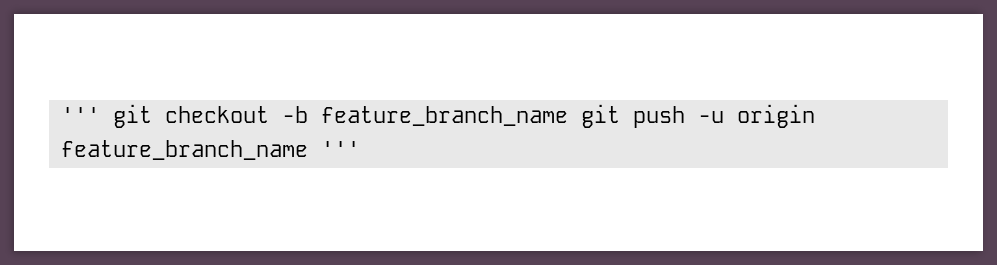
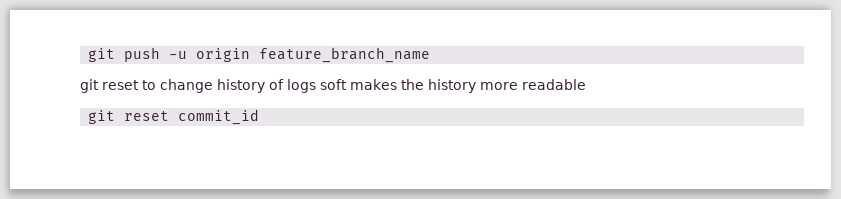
- ''' git checkout -b feature_branch_name git push -u origin feature_branch_name '''
+ git push -u origin feature_branch_name
+ git reset to change history of logs soft makes the history more readable
+ git reset commit_id

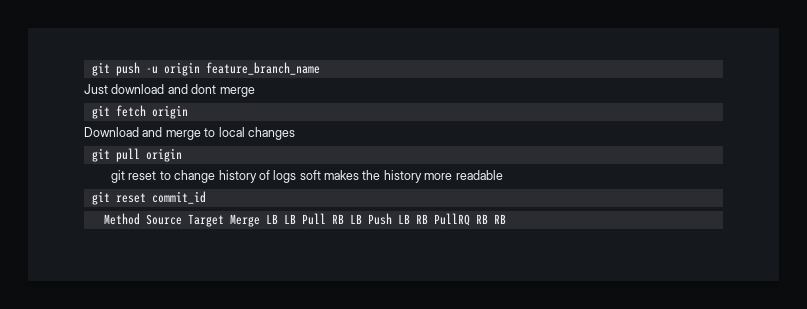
+ Just download and dont merge
+ git fetch origin
+ Download and merge to local changes
+ git pull origin
+ Method Source Target Merge LB LB Pull RB LB Push LB RB PullRQ RB RB

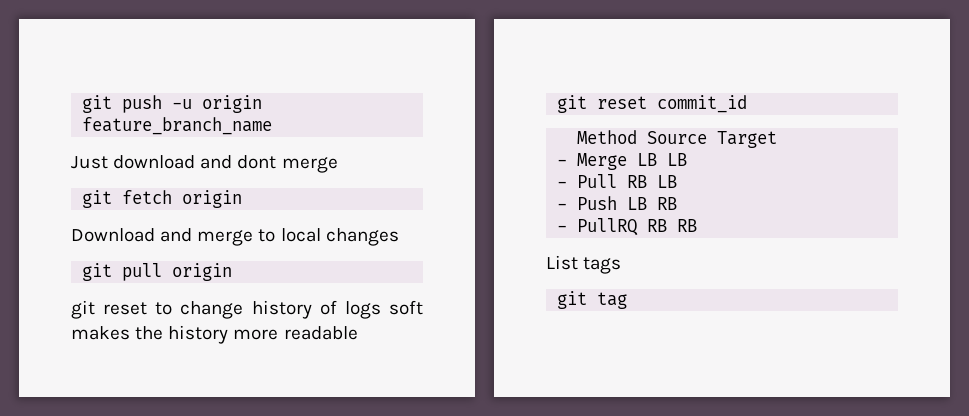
- Method Source Target Merge LB LB Pull RB LB Push LB RB PullRQ RB RB
+ Method Source Target
+ - Merge LB LB
+ - Pull RB LB
+ - Push LB RB
+ - PullRQ RB RB
+ List tags
+ git tag

